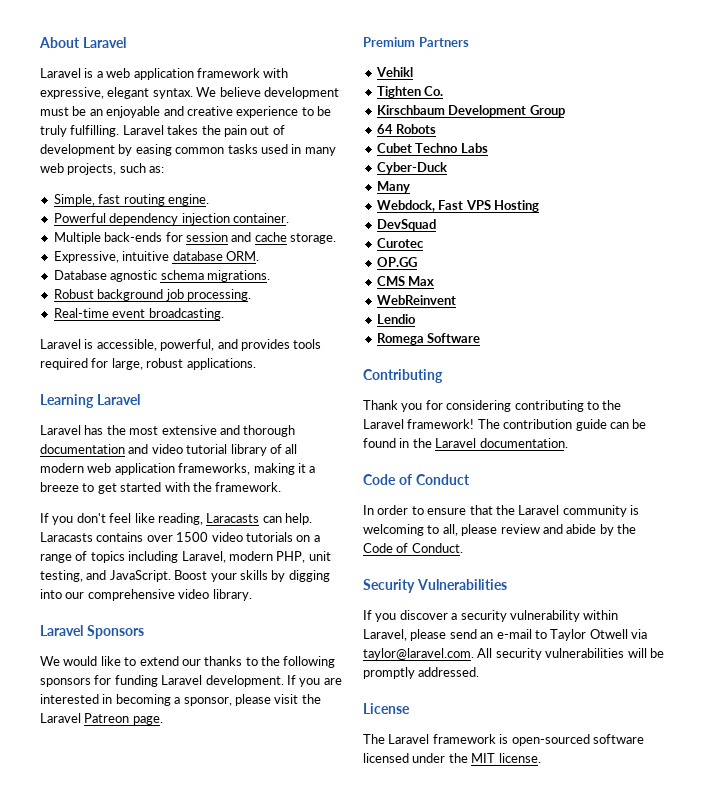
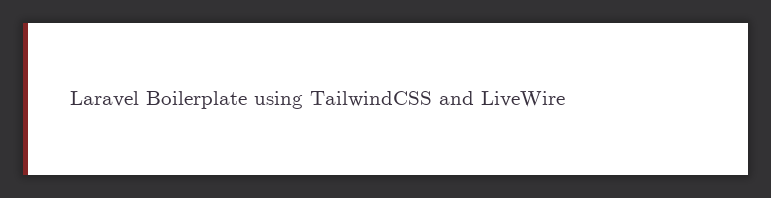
- About Laravel
- Laravel is a web application framework with expressive, elegant syntax. We believe development must be an enjoyable and creative experience to be truly fulfilling. Laravel takes the pain out of development by easing common tasks used in many web projects, such as:
- Simple, fast routing engine.
- Powerful dependency injection container.
- Multiple back-ends for session and cache storage.
- Expressive, intuitive database ORM.
- Database agnostic schema migrations.
- Robust background job processing.
- Real-time event broadcasting.
- Laravel is accessible, powerful, and provides tools required for large, robust applications.
- Learning Laravel
- Laravel has the most extensive and thorough documentation and video tutorial library of all modern web application frameworks, making it a breeze to get started with the framework.
- If you don't feel like reading, Laracasts can help. Laracasts contains over 1500 video tutorials on a range of topics including Laravel, modern PHP, unit testing, and JavaScript. Boost your skills by digging into our comprehensive video library.
- Laravel Sponsors
- We would like to extend our thanks to the following sponsors for funding Laravel development. If you are interested in becoming a sponsor, please visit the Laravel Patreon page.
- Premium Partners
- Vehikl
- Tighten Co.
- Kirschbaum Development Group
- 64 Robots
- Cubet Techno Labs
- Cyber-Duck
- Many
- Webdock, Fast VPS Hosting
- DevSquad
- Curotec
- OP.GG
- CMS Max
- WebReinvent
- Lendio
- Romega Software
- Contributing
- Thank you for considering contributing to the Laravel framework! The contribution guide can be found in the Laravel documentation.
- Code of Conduct
- In order to ensure that the Laravel community is welcoming to all, please review and abide by the Code of Conduct.
- Security Vulnerabilities
- If you discover a security vulnerability within Laravel, please send an e-mail to Taylor Otwell via taylor@laravel.com. All security vulnerabilities will be promptly addressed.
- License
- The Laravel framework is open-sourced software licensed under the MIT license.
+ Laravel Boilerplate using TailwindCSS and LiveWire

